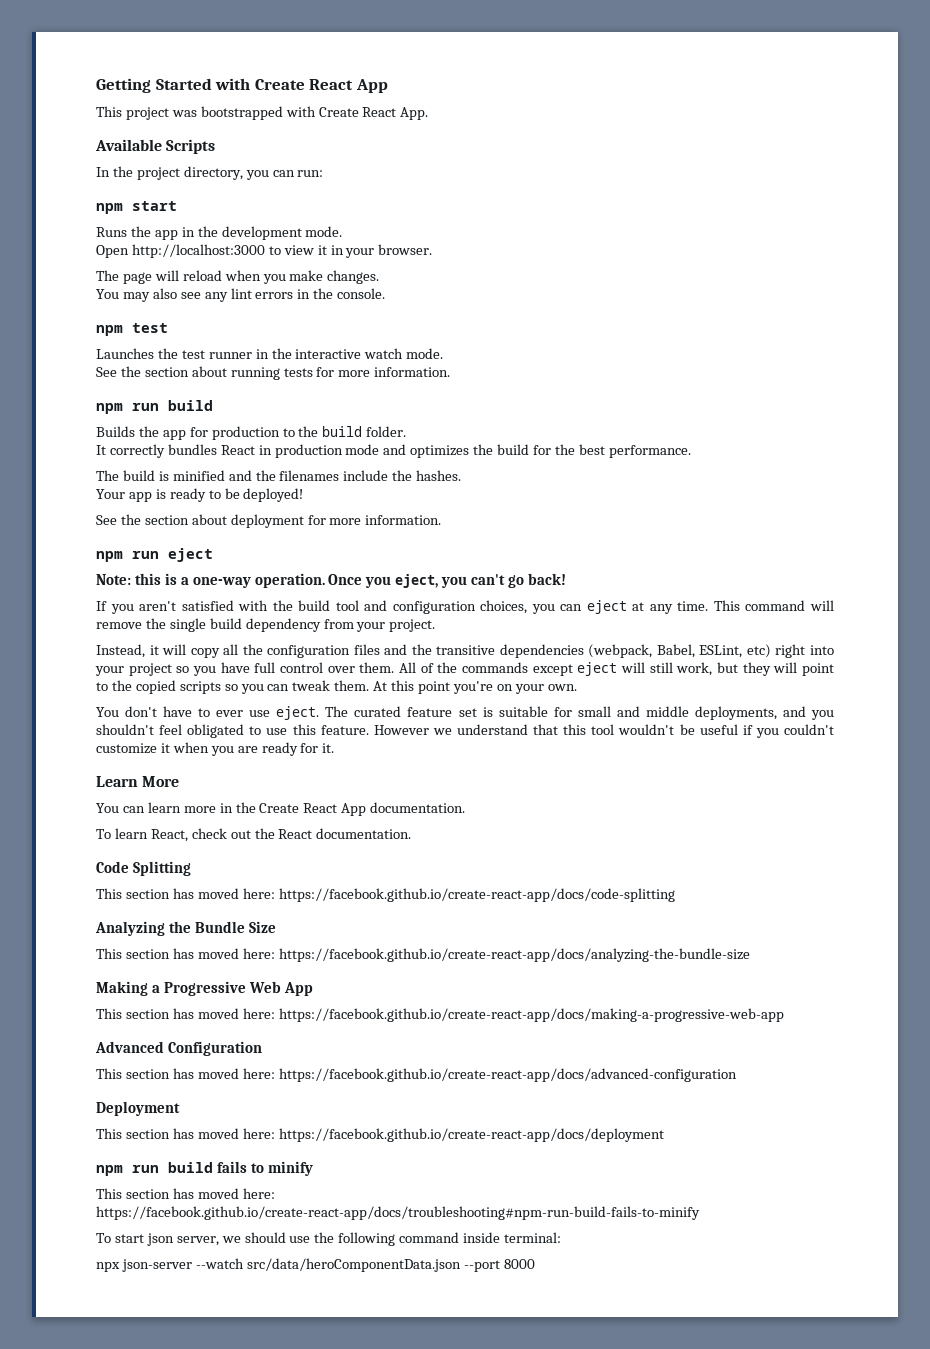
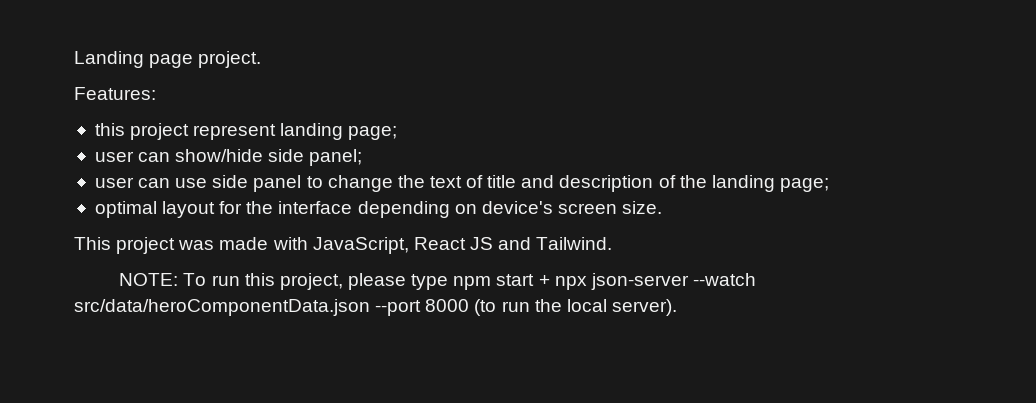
- Getting Started with Create React App
- This project was bootstrapped with Create React App.
- Available Scripts
- In the project directory, you can run:
- npm start
- Runs the app in the development mode.
- Open http://localhost:3000 to view it in your browser.
- The page will reload when you make changes.
- You may also see any lint errors in the console.
- npm test
- Launches the test runner in the interactive watch mode.
- See the section about running tests for more information.
- npm run build
- Builds the app for production to the build folder.
- It correctly bundles React in production mode and optimizes the build for the best performance.
- The build is minified and the filenames include the hashes.
- Your app is ready to be deployed!
- See the section about deployment for more information.
- npm run eject
- Note: this is a one-way operation. Once you eject, you can't go back!
- If you aren't satisfied with the build tool and configuration choices, you can eject at any time. This command will remove the single build dependency from your project.
- Instead, it will copy all the configuration files and the transitive dependencies (webpack, Babel, ESLint, etc) right into your project so you have full control over them. All of the commands except eject will still work, but they will point to the copied scripts so you can tweak them. At this point you're on your own.
- You don't have to ever use eject. The curated feature set is suitable for small and middle deployments, and you shouldn't feel obligated to use this feature. However we understand that this tool wouldn't be useful if you couldn't customize it when you are ready for it.
- Learn More
- You can learn more in the Create React App documentation.
- To learn React, check out the React documentation.
- Code Splitting
- This section has moved here: https://facebook.github.io/create-react-app/docs/code-splitting
- Analyzing the Bundle Size
- This section has moved here: https://facebook.github.io/create-react-app/docs/analyzing-the-bundle-size
- Making a Progressive Web App
- This section has moved here: https://facebook.github.io/create-react-app/docs/making-a-progressive-web-app
- Advanced Configuration
- This section has moved here: https://facebook.github.io/create-react-app/docs/advanced-configuration
- Deployment
- This section has moved here: https://facebook.github.io/create-react-app/docs/deployment
- npm run build fails to minify
- This section has moved here: https://facebook.github.io/create-react-app/docs/troubleshooting#npm-run-build-fails-to-minify
- To start json server, we should use the following command inside terminal:
- npx json-server --watch src/data/heroComponentData.json --port 8000
+ Landing page project.
+ Features:
+ this project represent landing page;
+ user can show/hide side panel;
+ user can use side panel to change the text of title and description of the landing page;
+ optimal layout for the interface depending on device's screen size.
+ This project was made with JavaScript, React JS and Tailwind.
+ NOTE: To run this project, please type npm start + npx json-server --watch src/data/heroComponentData.json --port 8000 (to run the local server).

